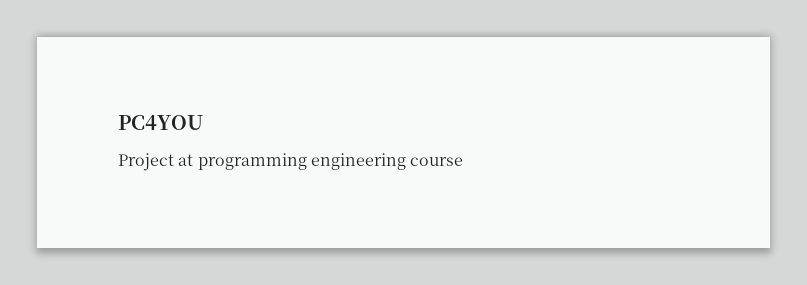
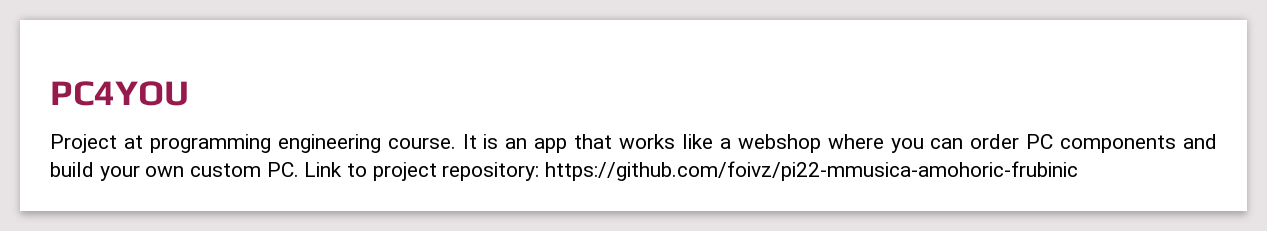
- Project at programming engineering course
+ Project at programming engineering course. It is an app that works like a webshop where you can order PC components and build your own custom PC. Link to project repository: https://github.com/foivz/pi22-mmusica-amohoric-frubinic

